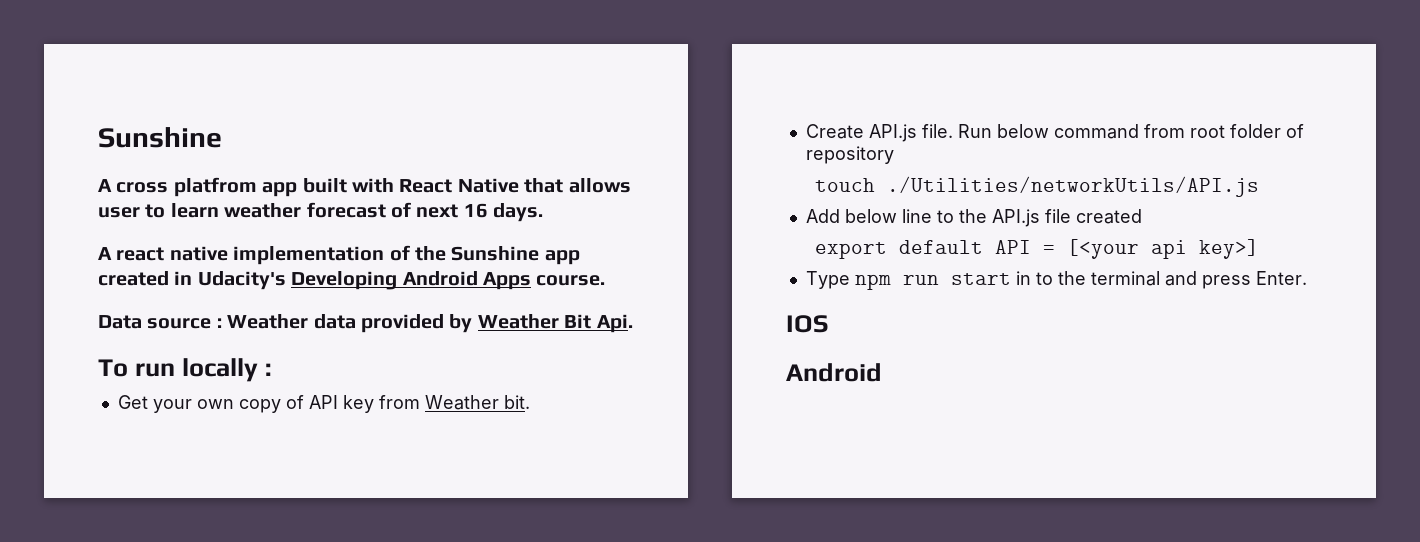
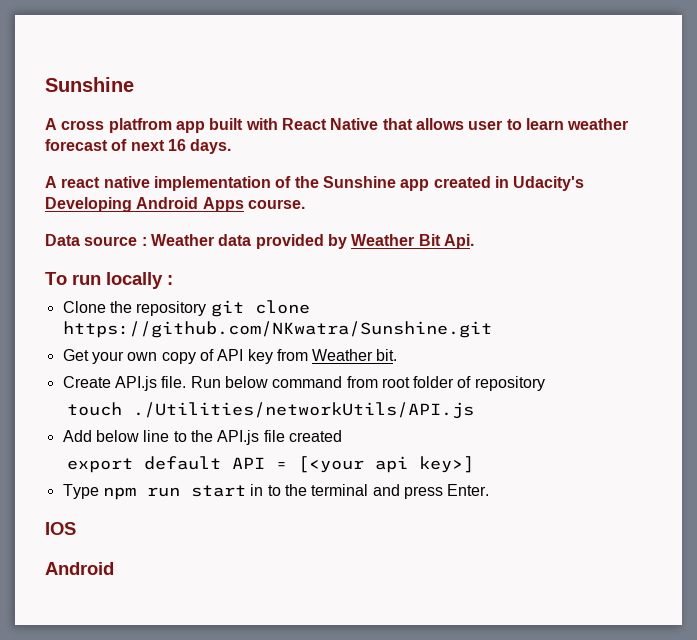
+ Clone the repository git clone https://github.com/NKwatra/Sunshine.git

